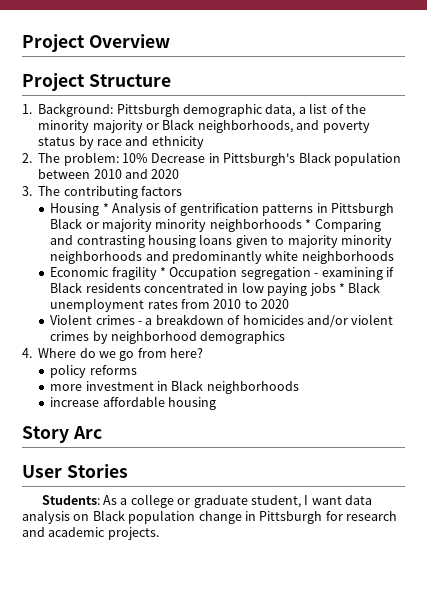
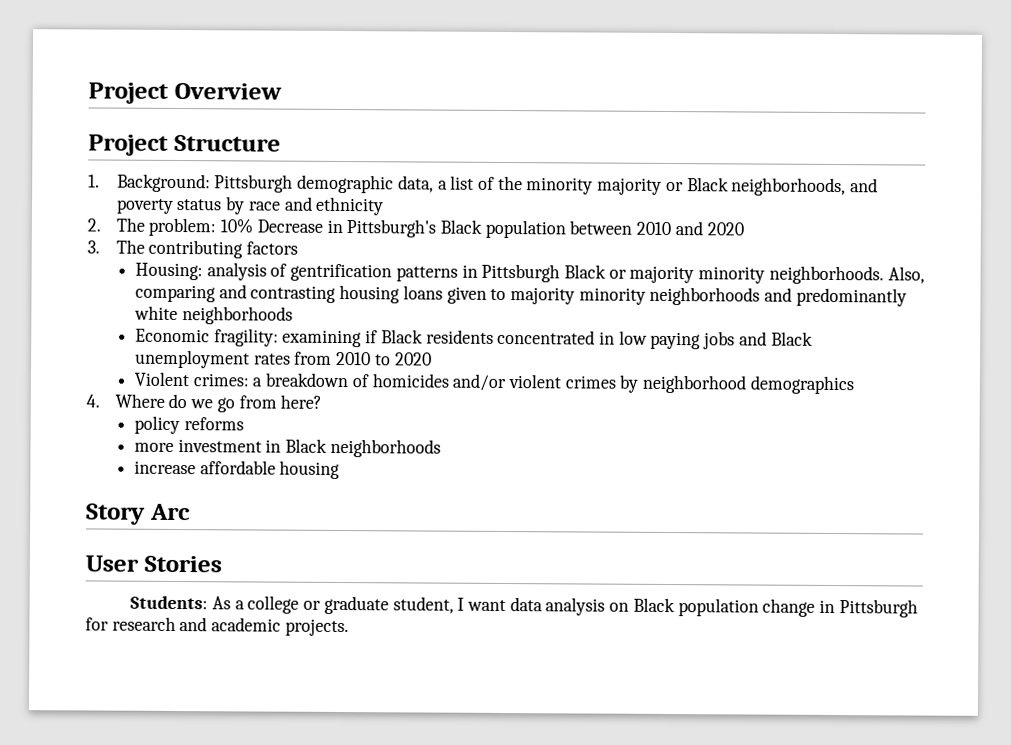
- Housing * Analysis of gentrification patterns in Pittsburgh Black or majority minority neighborhoods * Comparing and contrasting housing loans given to majority minority neighborhoods and predominantly white neighborhoods
+ Housing: analysis of gentrification patterns in Pittsburgh Black or majority minority neighborhoods. Also, comparing and contrasting housing loans given to majority minority neighborhoods and predominantly white neighborhoods
- Economic fragility * Occupation segregation - examining if Black residents concentrated in low paying jobs * Black unemployment rates from 2010 to 2020
+ Economic fragility: examining if Black residents concentrated in low paying jobs and Black unemployment rates from 2010 to 2020
- Violent crimes - a breakdown of homicides and/or violent crimes by neighborhood demographics
+ Violent crimes: a breakdown of homicides and/or violent crimes by neighborhood demographics

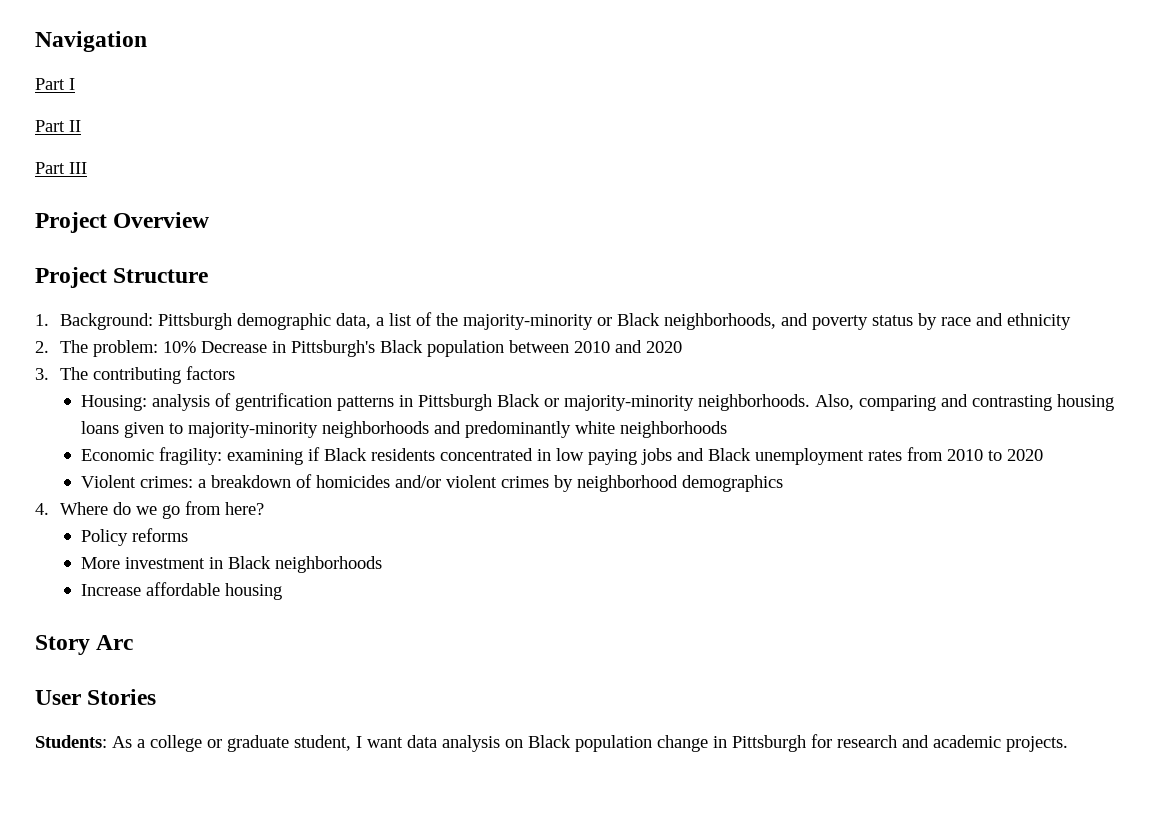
+ Navigation
+ Part I
+ Part II
+ Part III
- 1. Background: Pittsburgh demographic data, a list of the minority majority or Black neighborhoods, and poverty status by race and ethnicity
+ 1. Background: Pittsburgh demographic data, a list of the majority-minority or Black neighborhoods, and poverty status by race and ethnicity
- Housing: analysis of gentrification patterns in Pittsburgh Black or majority minority neighborhoods.
+ Housing: analysis of gentrification patterns in Pittsburgh Black or majority-minority neighborhoods.
- Also, comparing and contrasting housing loans given to majority minority neighborhoods and predominantly white neighborhoods
+ Also, comparing and contrasting housing loans given to majority-minority neighborhoods and predominantly white neighborhoods
- policy reforms
+ Policy reforms
- more investment in Black neighborhoods
+ More investment in Black neighborhoods
- increase affordable housing
+ Increase affordable housing

